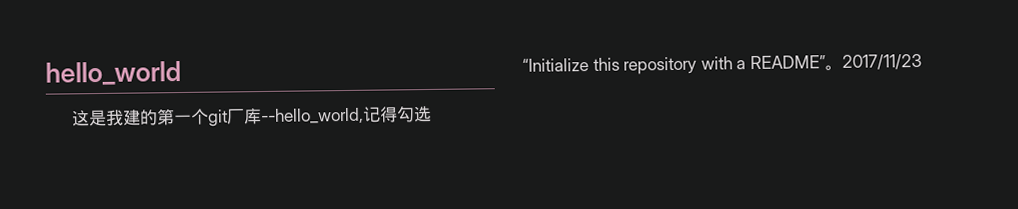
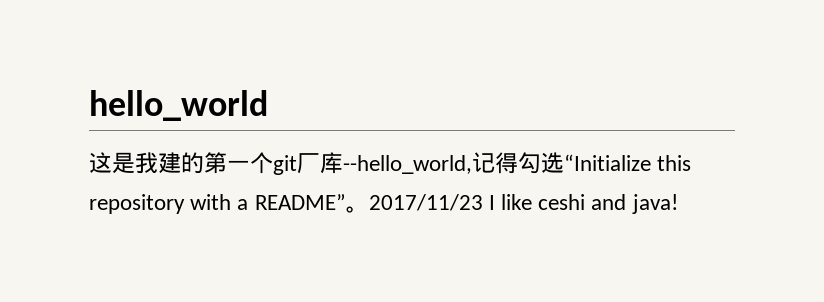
- 2017/11/23
+ 2017/11/23 I like ceshi and java!

